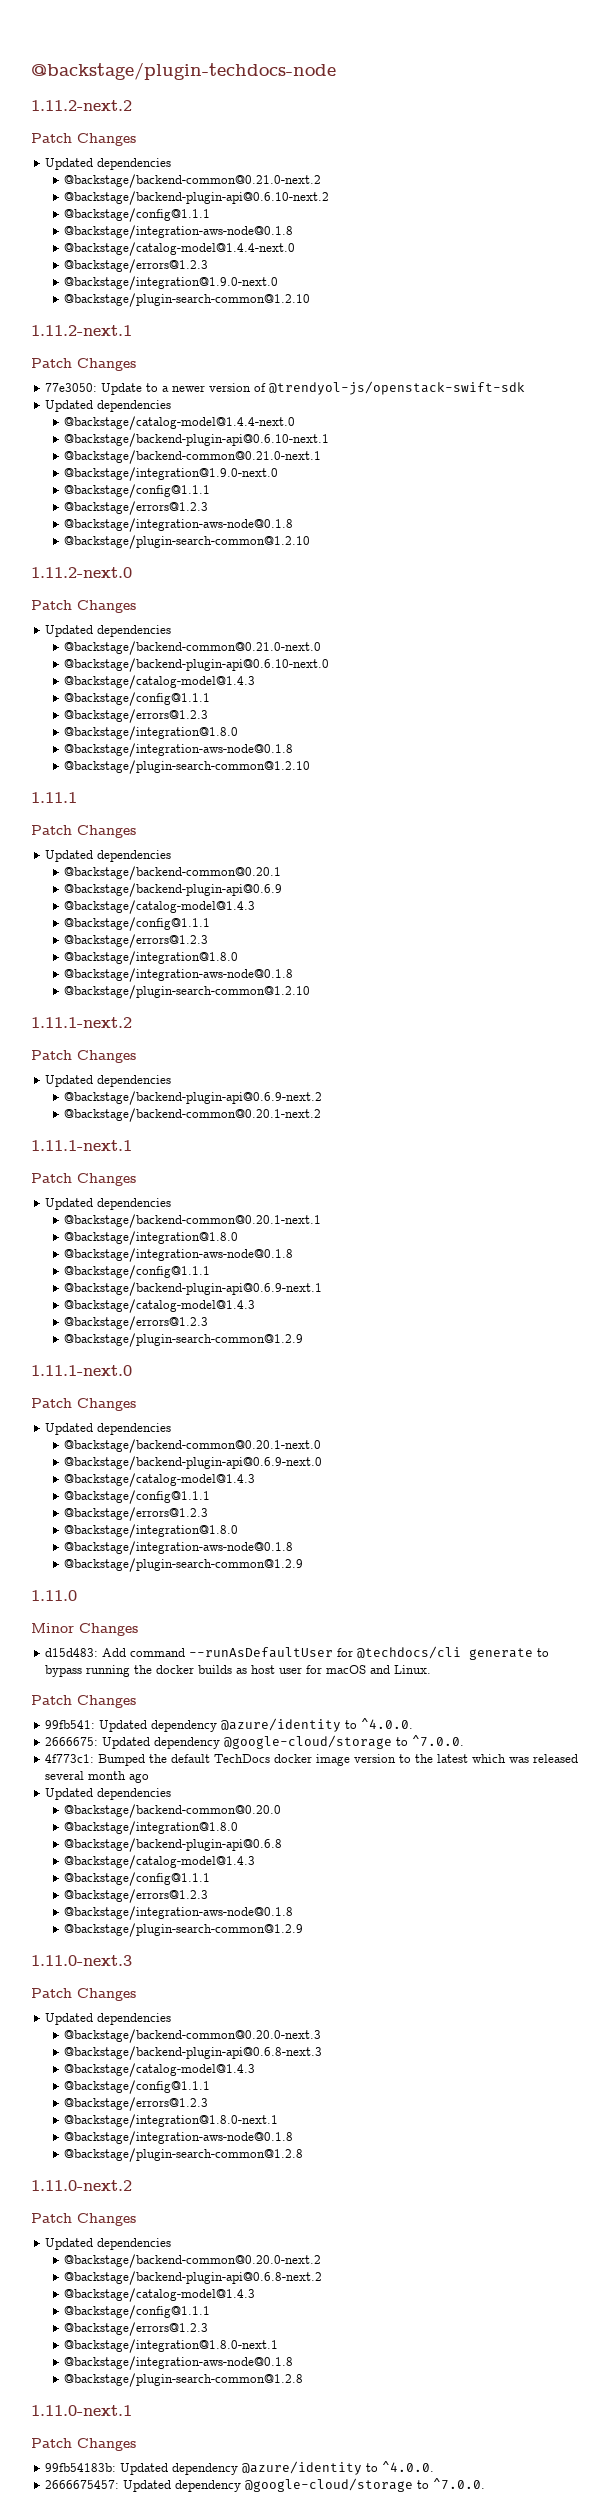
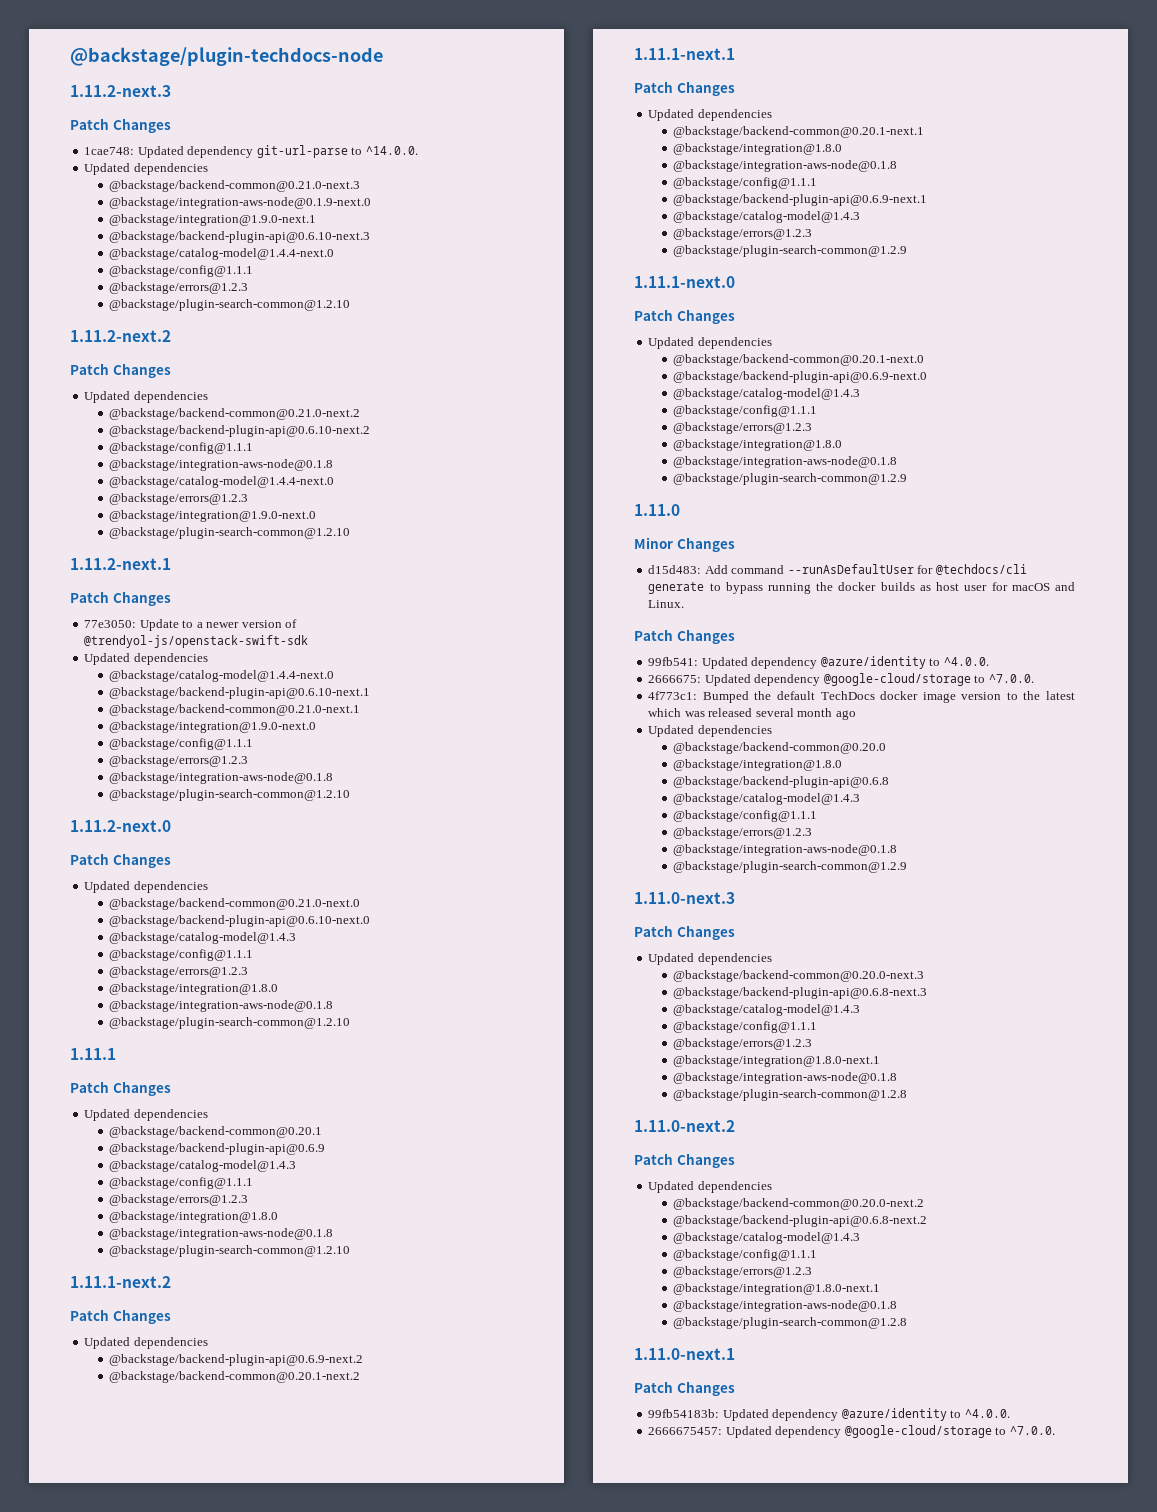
+ 1.11.2-next.3
+ Patch Changes
+ 1cae748: Updated dependency git-url-parse to ^14.0.0.
+ Updated dependencies
+ @backstage/backend-common@0.21.0-next.3
+ @backstage/integration-aws-node@0.1.9-next.0
+ @backstage/integration@1.9.0-next.1
+ @backstage/backend-plugin-api@0.6.10-next.3
+ @backstage/catalog-model@1.4.4-next.0
+ @backstage/config@1.1.1
+ @backstage/errors@1.2.3
+ @backstage/plugin-search-common@1.2.10

